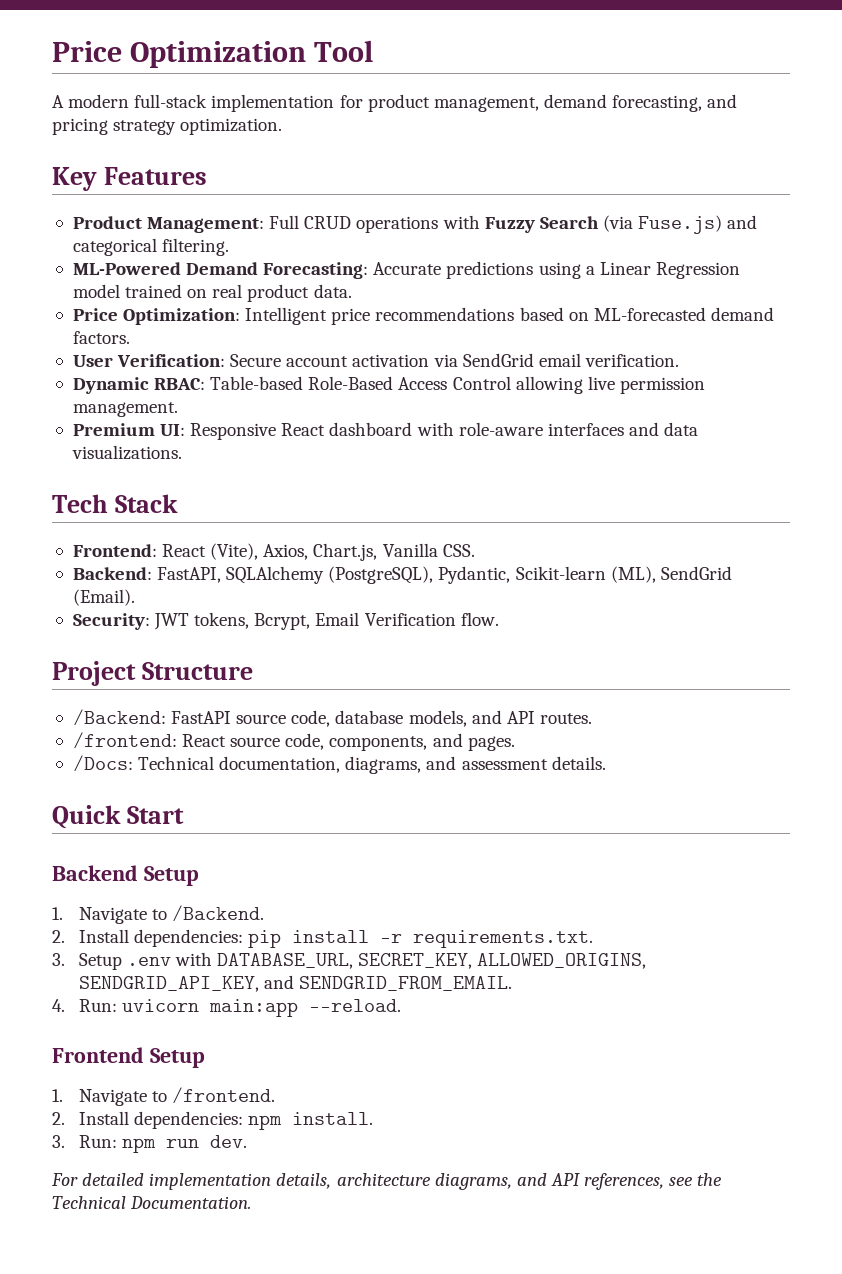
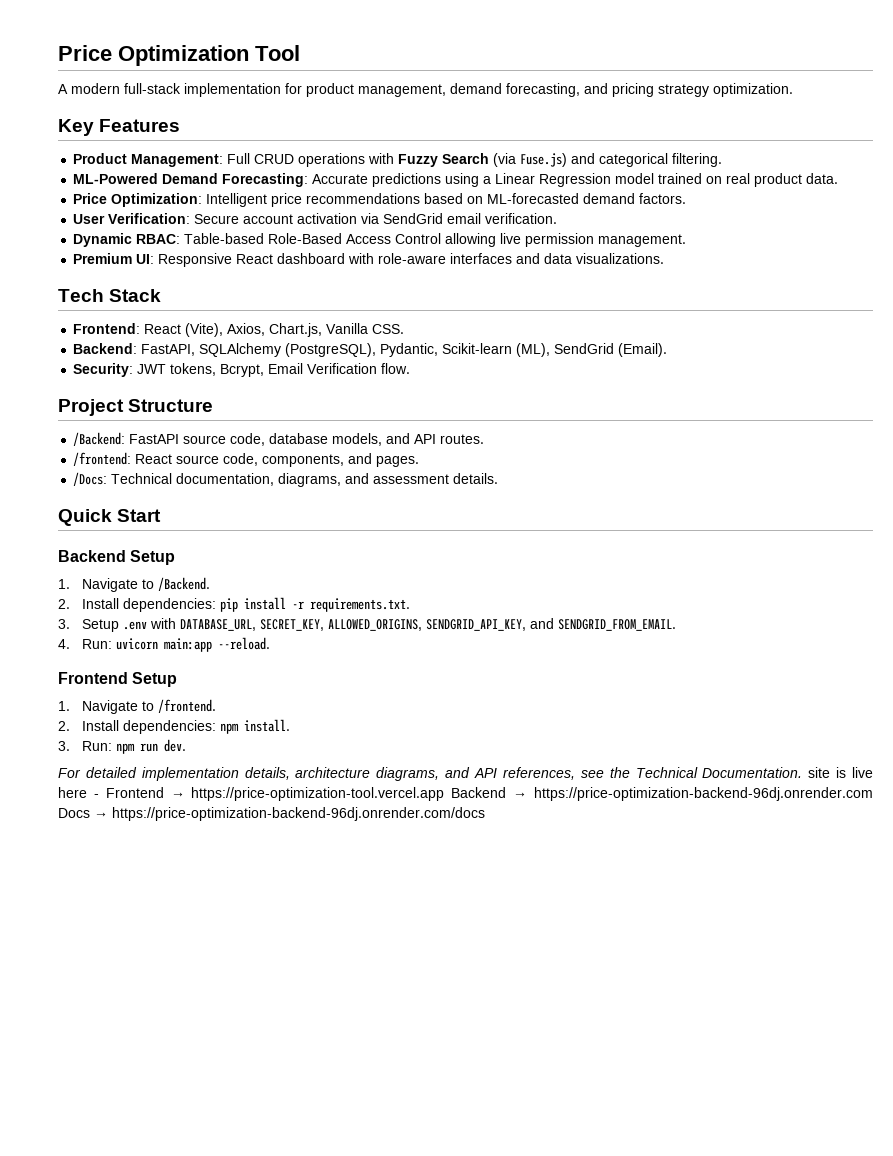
- For detailed implementation details, architecture diagrams, and API references, see the Technical Documentation.
+ For detailed implementation details, architecture diagrams, and API references, see the Technical Documentation. site is live here - Frontend → https://price-optimization-tool.vercel.app Backend → https://price-optimization-backend-96dj.onrender.com Docs → https://price-optimization-backend-96dj.onrender.com/docs

